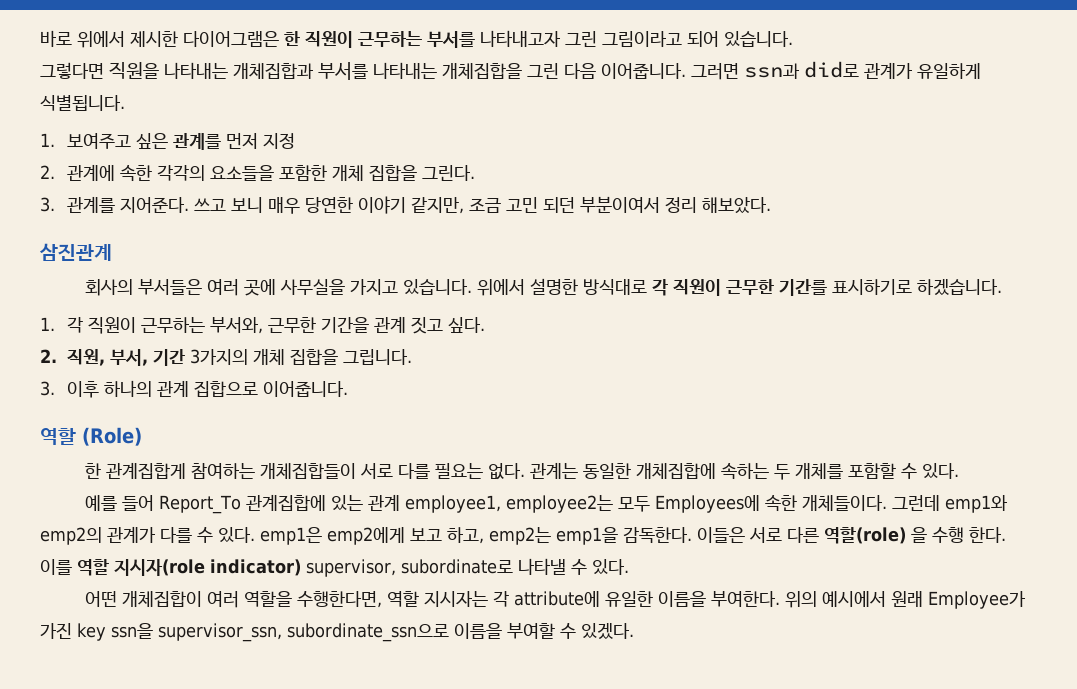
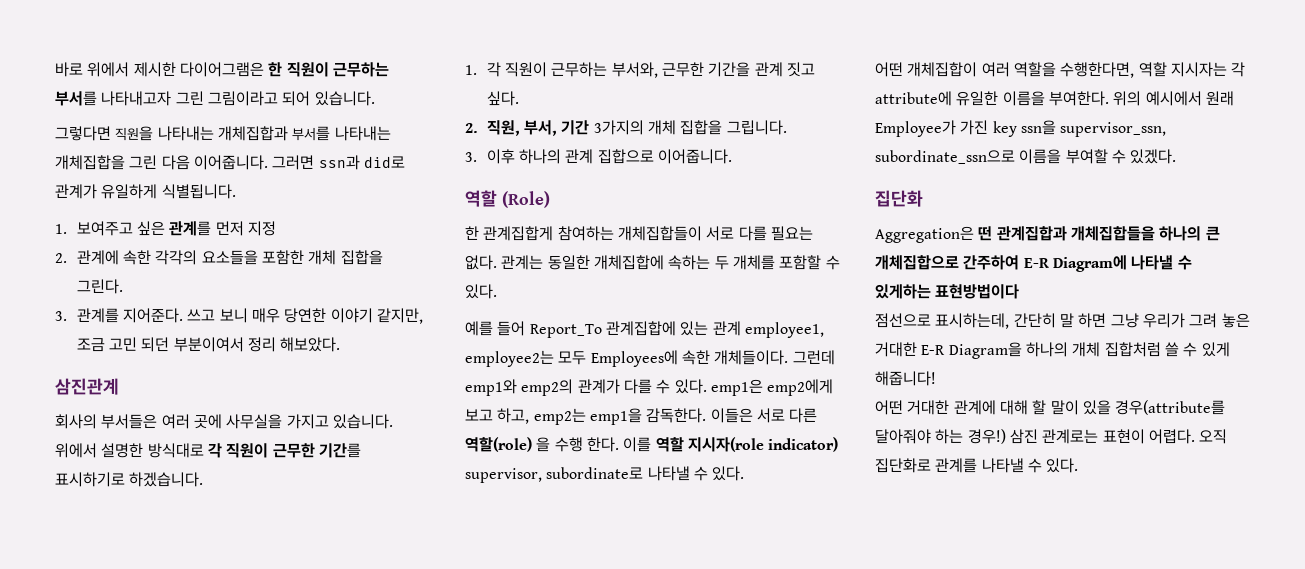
+ 집단화
+ Aggregation은 떤 관계집합과 개체집합들을 하나의 큰 개체집합으로 간주하여 E-R Diagram에 나타낼 수 있게하는 표현방법이다
+ 점선으로 표시하는데, 간단히 말 하면 그냥 우리가 그려 놓은 거대한 E-R Diagram을 하나의 개체 집합처럼 쓸 수 있게 해줍니다!
+ 어떤 거대한 관계에 대해 할 말이 있을 경우(attribute를 달아줘야 하는 경우!) 삼진 관계로는 표현이 어렵다. 오직 집단화로 관계를 나타낼 수 있다.

